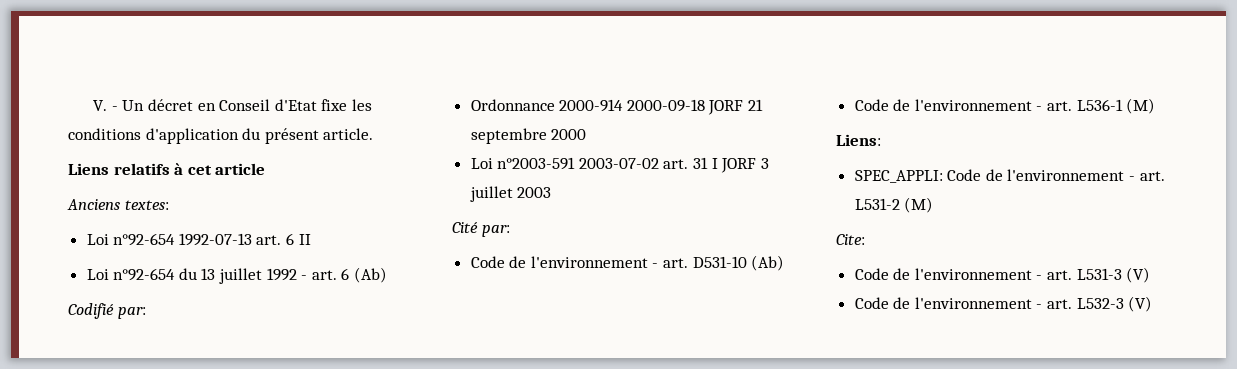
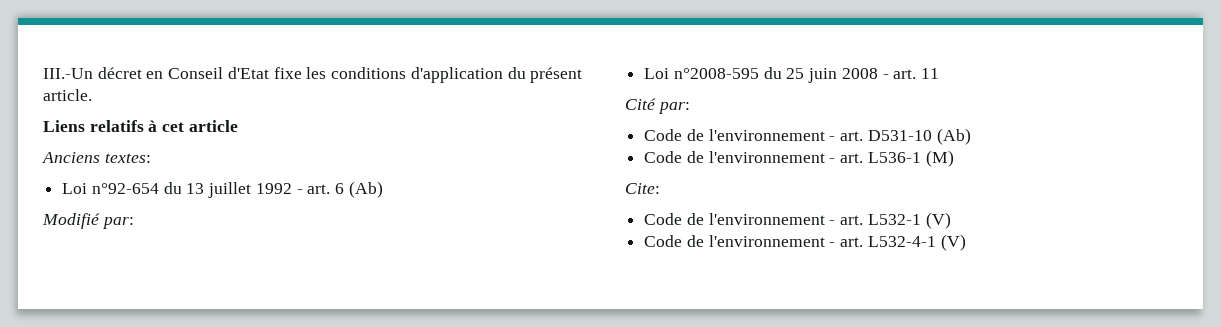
- V. - Un décret en Conseil d'Etat fixe les conditions d'application du présent article.
+ III.-Un décret en Conseil d'Etat fixe les conditions d'application du présent article.
- Loi n°92-654 1992-07-13 art. 6 II
- Codifié par:
- Ordonnance 2000-914 2000-09-18 JORF 21 septembre 2000
- Loi n°2003-591 2003-07-02 art. 31 I JORF 3 juillet 2003
+ Modifié par:
+ Loi n°2008-595 du 25 juin 2008 - art. 11
- Liens:
- SPEC_APPLI: Code de l'environnement - art. L531-2 (M)
- Code de l'environnement - art. L531-3 (V)
+ Code de l'environnement - art. L532-1 (V)
- Code de l'environnement - art. L532-3 (V)
+ Code de l'environnement - art. L532-4-1 (V)

